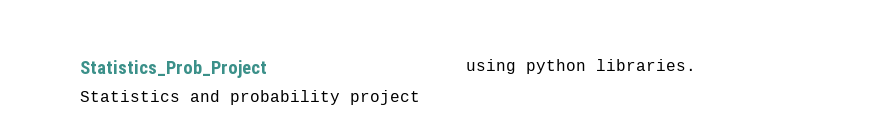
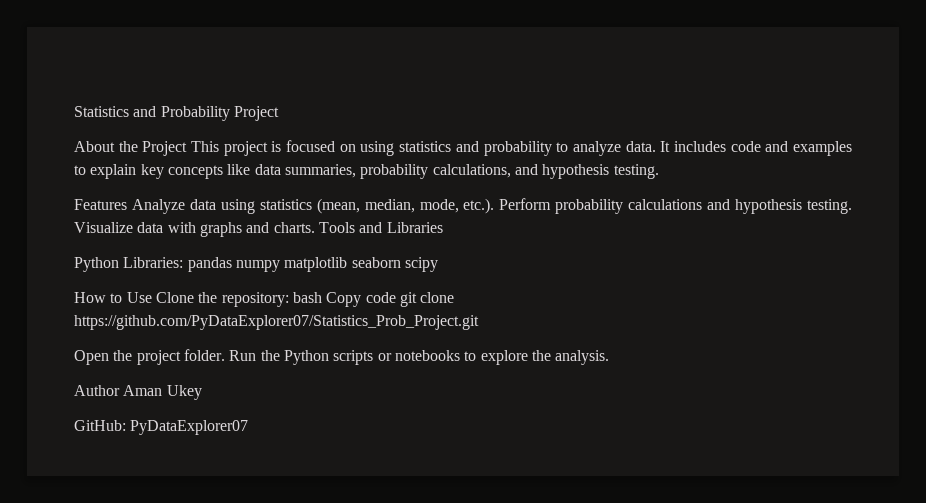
- Statistics_Prob_Project
- Statistics and probability project using python libraries.
+ Statistics and Probability Project
+ About the Project This project is focused on using statistics and probability to analyze data. It includes code and examples to explain key concepts like data summaries, probability calculations, and hypothesis testing.
+ Features Analyze data using statistics (mean, median, mode, etc.). Perform probability calculations and hypothesis testing. Visualize data with graphs and charts. Tools and Libraries
+ Python Libraries: pandas numpy matplotlib seaborn scipy
+ How to Use Clone the repository: bash Copy code git clone https://github.com/PyDataExplorer07/Statistics_Prob_Project.git
+ Open the project folder. Run the Python scripts or notebooks to explore the analysis.
+ Author Aman Ukey
+ GitHub: PyDataExplorer07

